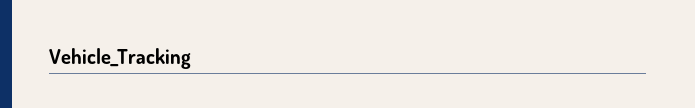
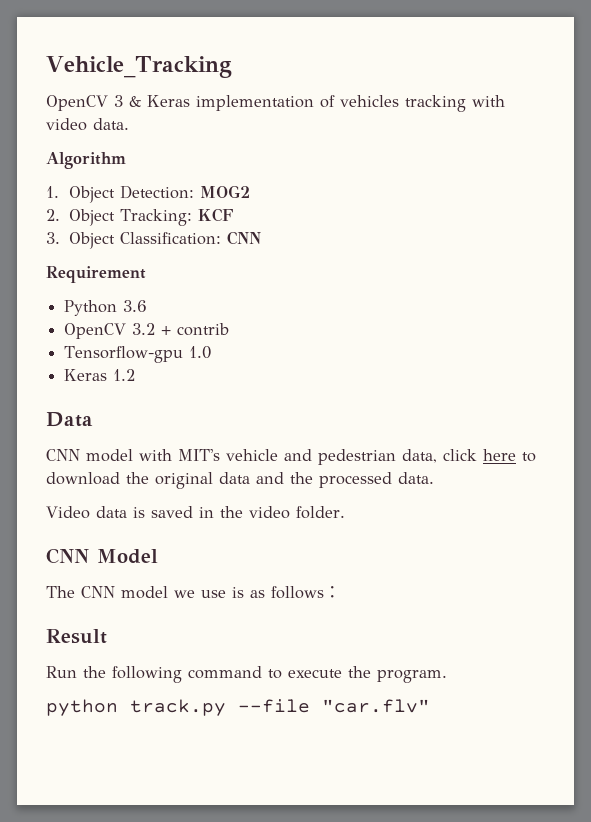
+ OpenCV 3 & Keras implementation of vehicles tracking with video data.
+ Algorithm
+ 1. Object Detection: MOG2
+ 2. Object Tracking: KCF
+ 3. Object Classification: CNN
+ Requirement
+ Python 3.6
+ OpenCV 3.2 + contrib
+ Tensorflow-gpu 1.0
+ Keras 1.2
+ Data
+ CNN model with MIT's vehicle and pedestrian data, click here to download the original data and the processed data.
+ Video data is saved in the video folder.
+ CNN Model
+ The CNN model we use is as follows：
+ Result
+ Run the following command to execute the program.
+ python track.py --file "car.flv"

